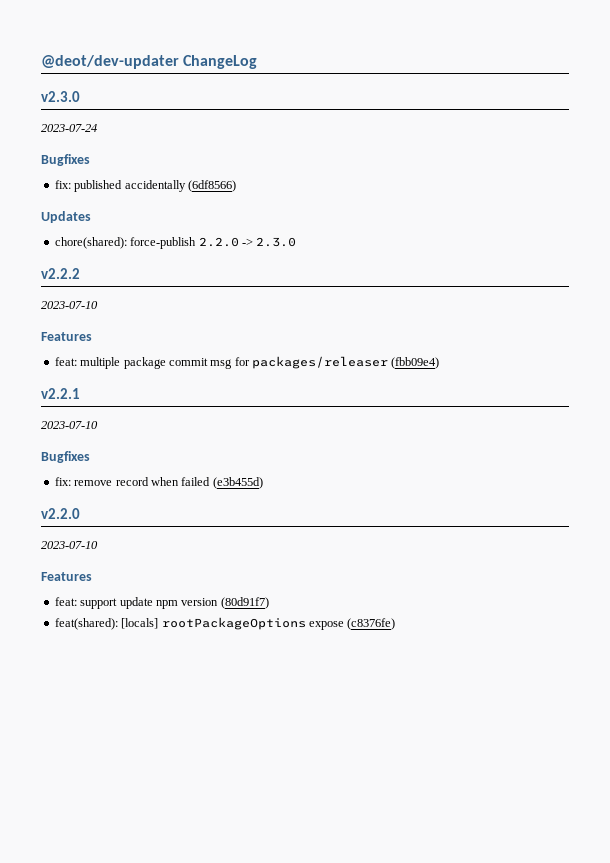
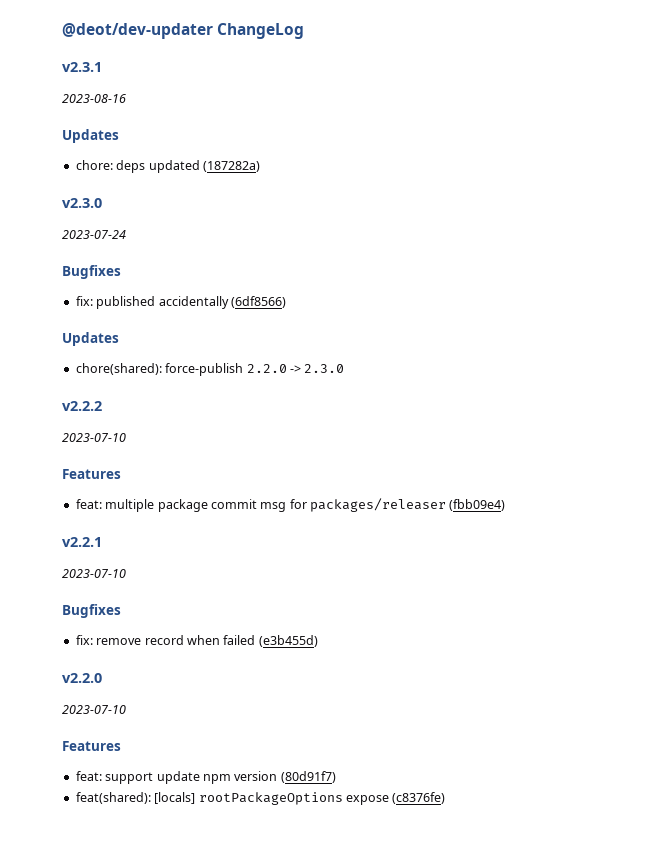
+ v2.3.1
+ 2023-08-16
+ Updates
+ chore: deps updated (187282a)

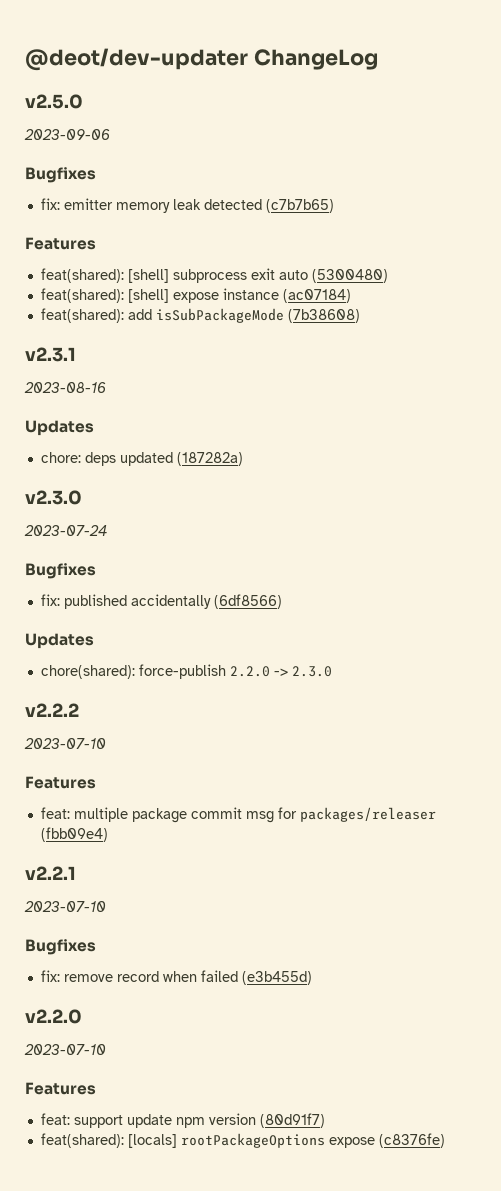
+ v2.5.0
+ 2023-09-06
+ Bugfixes
+ fix: emitter memory leak detected (c7b7b65)
+ Features
+ feat(shared): [shell] subprocess exit auto (5300480)
+ feat(shared): [shell] expose instance (ac07184)
+ feat(shared): add isSubPackageMode (7b38608)

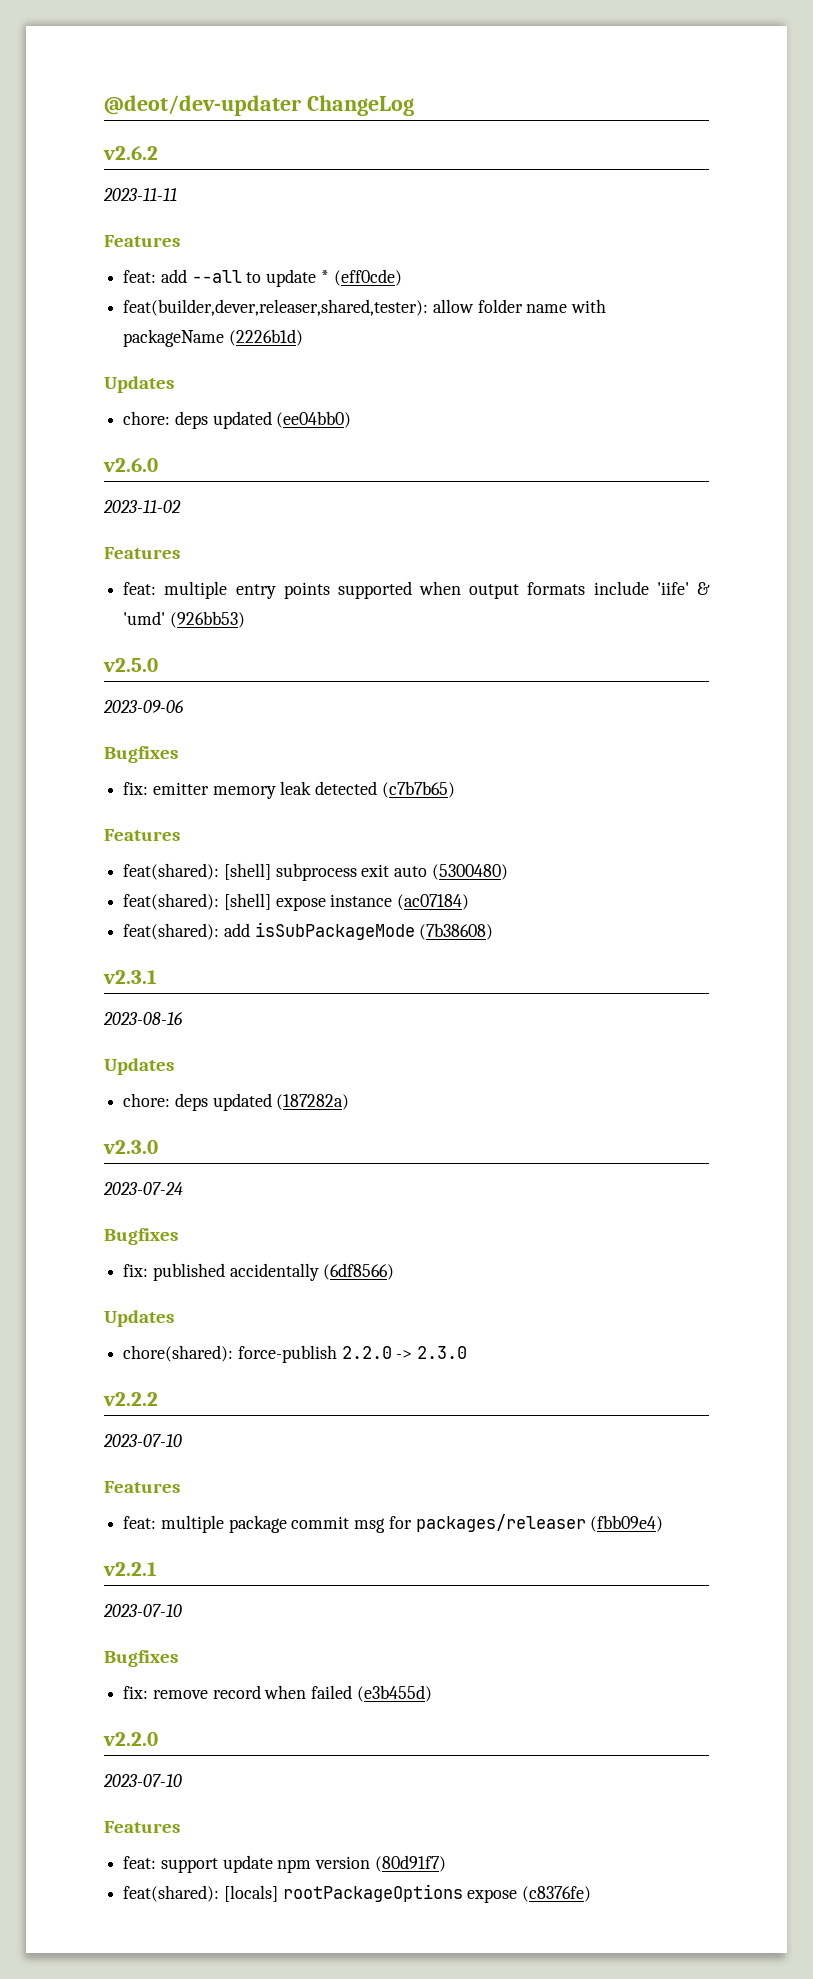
+ v2.6.2
+ 2023-11-11
+ Features
+ feat: add --all to update * (eff0cde)
+ feat(builder,dever,releaser,shared,tester): allow folder name with packageName (2226b1d)
+ Updates
+ chore: deps updated (ee04bb0)
+ v2.6.0
+ 2023-11-02
+ Features
+ feat: multiple entry points supported when output formats include 'iife' & 'umd' (926bb53)

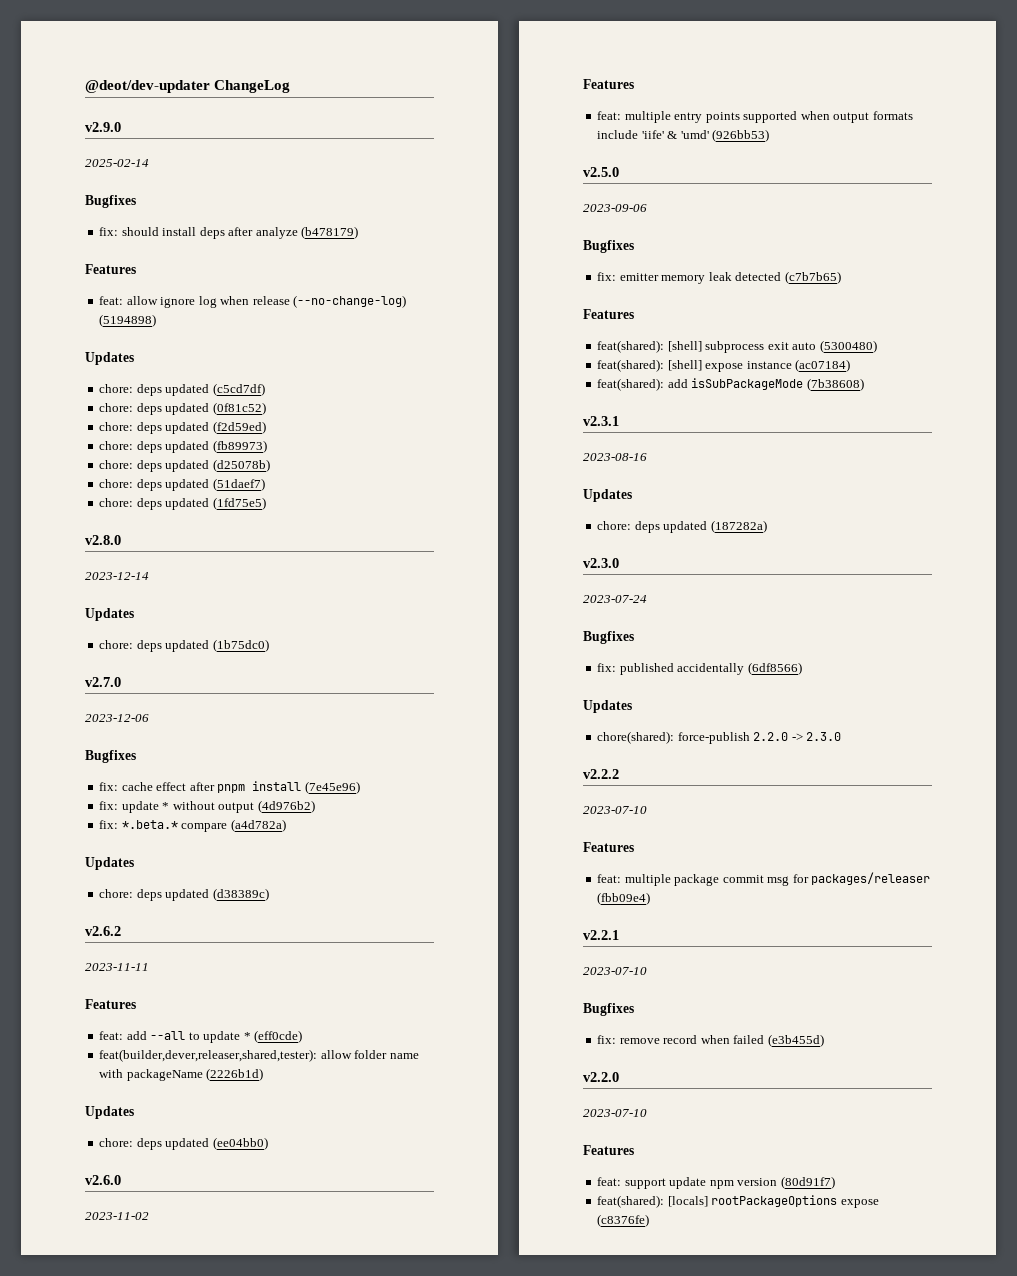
+ v2.9.0
+ 2025-02-14
+ Bugfixes
+ fix: should install deps after analyze (b478179)
+ Features
+ feat: allow ignore log when release (--no-change-log) (5194898)
+ Updates
+ chore: deps updated (c5cd7df)
+ chore: deps updated (0f81c52)
+ chore: deps updated (f2d59ed)
+ chore: deps updated (fb89973)
+ chore: deps updated (d25078b)
+ chore: deps updated (51daef7)
+ chore: deps updated (1fd75e5)
+ v2.8.0
+ 2023-12-14
+ Updates
+ chore: deps updated (1b75dc0)
+ v2.7.0
+ 2023-12-06
+ Bugfixes
+ fix: cache effect after pnpm install (7e45e96)
+ fix: update * without output (4d976b2)
+ fix: *.beta.* compare (a4d782a)
+ Updates
+ chore: deps updated (d38389c)

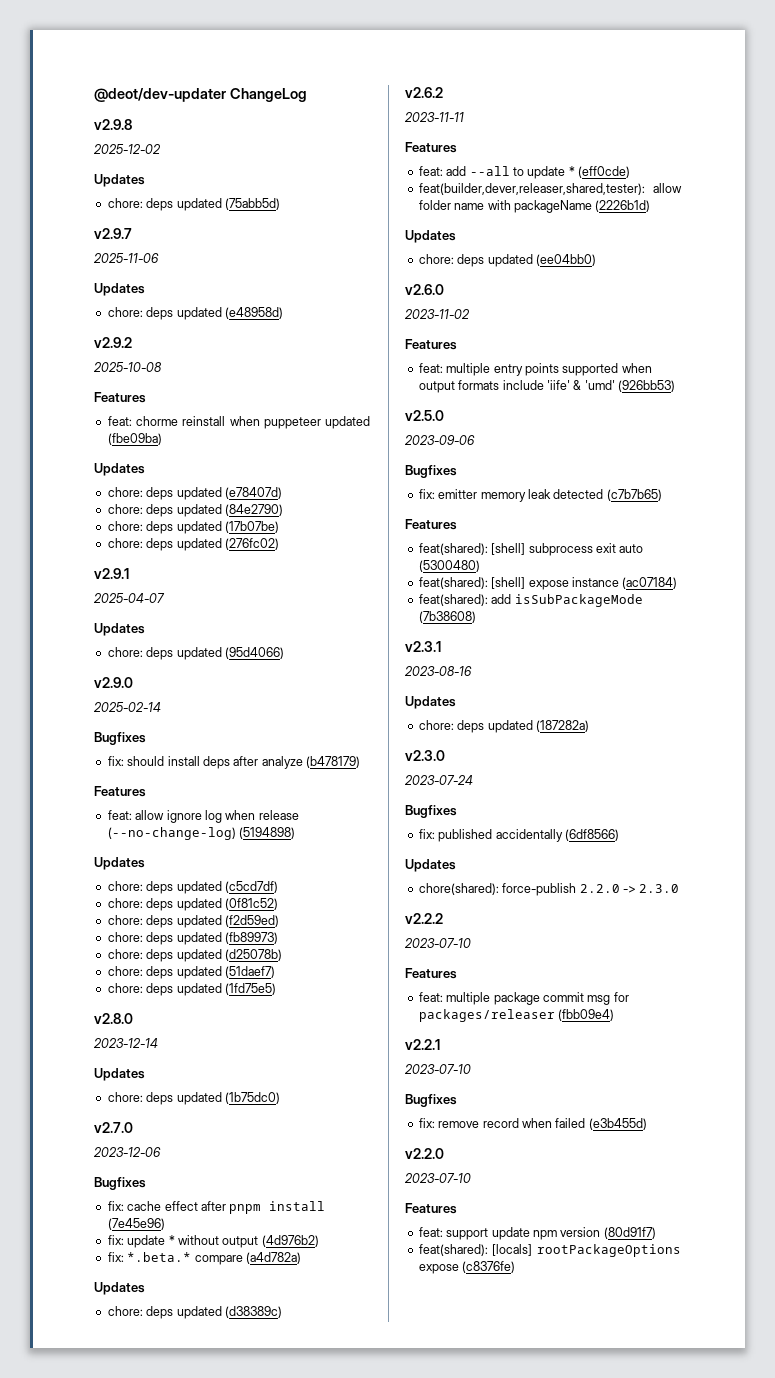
+ v2.9.8
+ 2025-12-02
+ Updates
+ chore: deps updated (75abb5d)
+ v2.9.7
+ 2025-11-06
+ Updates
+ chore: deps updated (e48958d)
+ v2.9.2
+ 2025-10-08
+ Features
+ feat: chorme reinstall when puppeteer updated (fbe09ba)
+ Updates
+ chore: deps updated (e78407d)
+ chore: deps updated (84e2790)
+ chore: deps updated (17b07be)
+ chore: deps updated (276fc02)
+ v2.9.1
+ 2025-04-07
+ Updates
+ chore: deps updated (95d4066)

